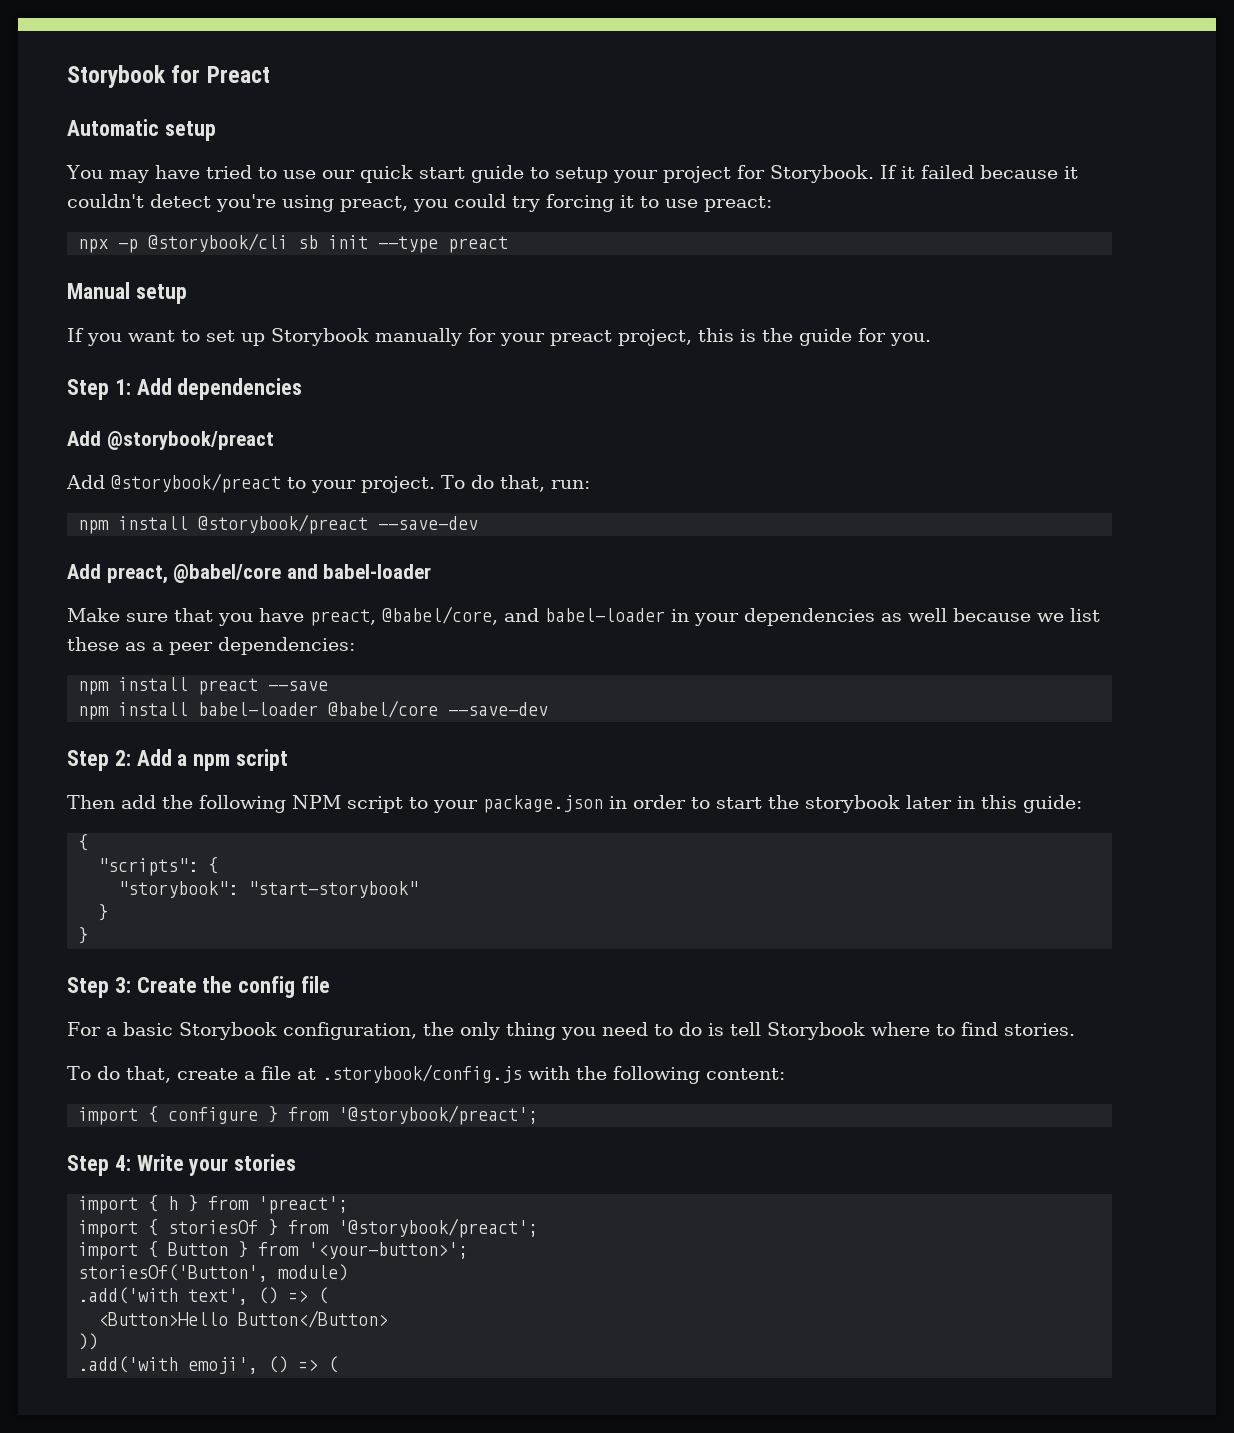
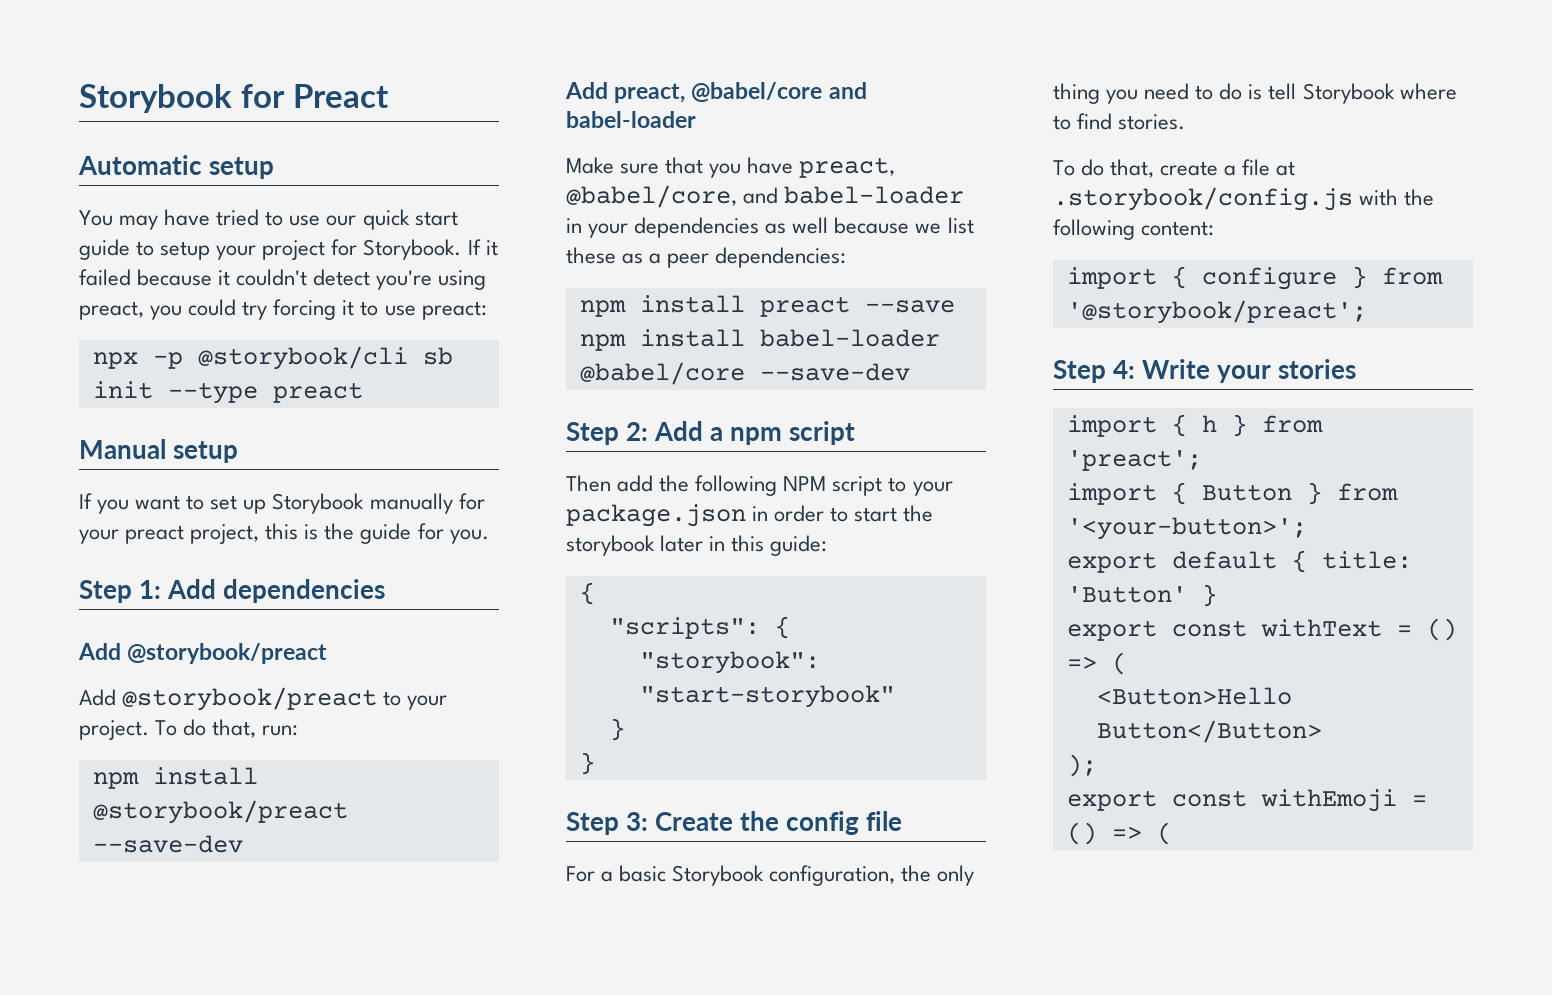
- import { storiesOf } from '@storybook/preact';
- storiesOf('Button', module)
- .add('with text', () => (
+ export default { title: 'Button' }
+ export const withText = () => (
- ))
- .add('with emoji', () => (
+ );
+ export const withEmoji = () => (

